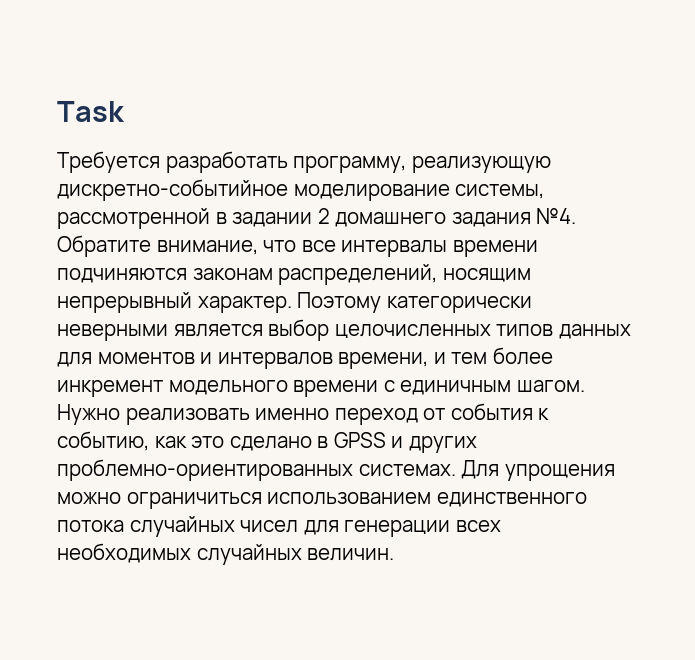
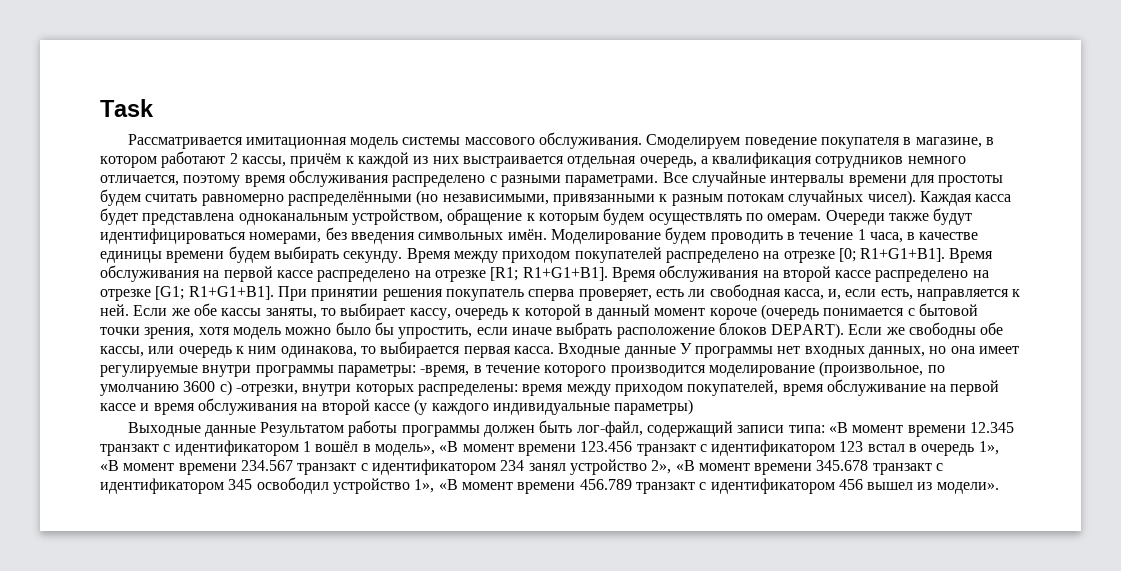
- Требуется разработать программу, реализующую дискретно-событийное моделирование системы, рассмотренной в задании 2 домашнего задания №4. Обратите внимание, что все интервалы времени подчиняются законам распределений, носящим непрерывный характер. Поэтому категорически неверными является выбор целочисленных типов данных для моментов и интервалов времени, и тем более инкремент модельного времени с единичным шагом. Нужно реализовать именно переход от события к событию, как это сделано в GPSS и других проблемно-ориентированных системах. Для упрощения можно ограничиться использованием единственного потока случайных чисел для генерации всех необходимых случайных величин.
+ Рассматривается имитационная модель системы массового обслуживания. Смоделируем поведение покупателя в магазине, в котором работают 2 кассы, причём к каждой из них выстраивается отдельная очередь, а квалификация сотрудников немного отличается, поэтому время обслуживания распределено с разными параметрами. Все случайные интервалы времени для простоты будем считать равномерно распределёнными (но независимыми, привязанными к разным потокам случайных чисел). Каждая касса будет представлена одноканальным устройством, обращение к которым будем осуществлять по омерам. Очереди также будут идентифицироваться номерами, без введения символьных имён. Моделирование будем проводить в течение 1 часа, в качестве единицы времени будем выбирать секунду. Время между приходом покупателей распределено на отрезке [0; R1+G1+B1]. Время обслуживания на первой кассе распределено на отрезке [R1; R1+G1+B1]. Время обслуживания на второй кассе распределено на отрезке [G1; R1+G1+B1]. При принятии решения покупатель сперва проверяет, есть ли свободная касса, и, если есть, направляется к ней. Если же обе кассы заняты, то выбирает кассу, очередь к которой в данный момент короче (очередь понимается с бытовой точки зрения, хотя модель можно было бы упростить, если иначе выбрать расположение блоков DEPART). Если же свободны обе кассы, или очередь к ним одинакова, то выбирается первая касса. Входные данные У программы нет входных данных, но она имеет регулируемые внутри программы параметры: -время, в течение которого производится моделирование (произвольное, по умолчанию 3600 с) -отрезки, внутри которых распределены: время между приходом покупателей, время обслуживание на первой кассе и время обслуживания на второй кассе (у каждого индивидуальные параметры)
+ Выходные данные Результатом работы программы должен быть лог-файл, содержащий записи типа: «В момент времени 12.345 транзакт с идентификатором 1 вошёл в модель», «В момент времени 123.456 транзакт с идентификатором 123 встал в очередь 1», «В момент времени 234.567 транзакт с идентификатором 234 занял устройство 2», «В момент времени 345.678 транзакт с идентификатором 345 освободил устройство 1», «В момент времени 456.789 транзакт с идентификатором 456 вышел из модели».

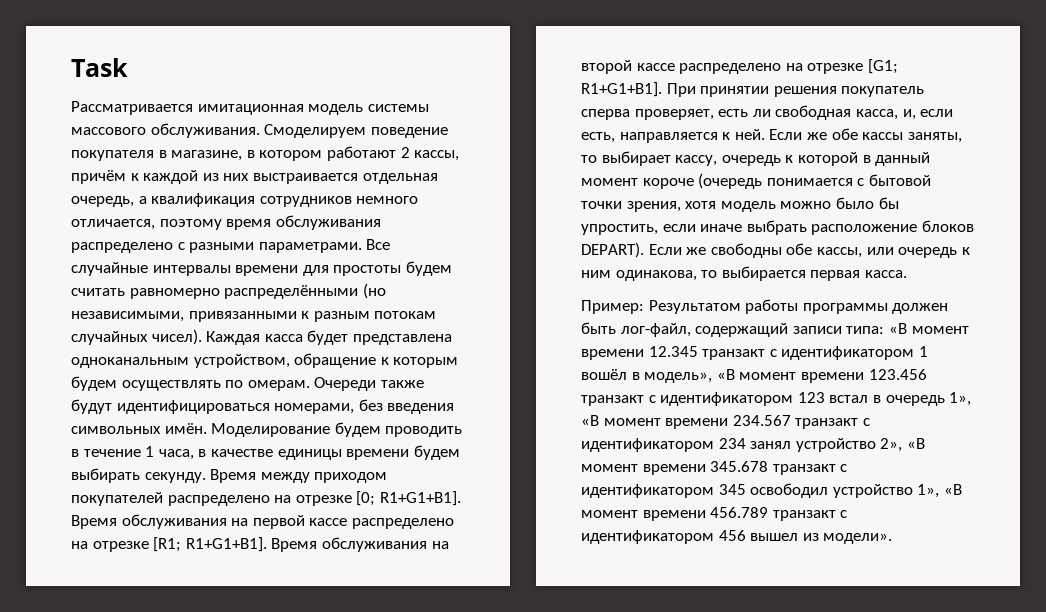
- Если же свободны обе кассы, или очередь к ним одинакова, то выбирается первая касса. Входные данные У программы нет входных данных, но она имеет регулируемые внутри программы параметры: -время, в течение которого производится моделирование (произвольное, по умолчанию 3600 с) -отрезки, внутри которых распределены: время между приходом покупателей, время обслуживание на первой кассе и время обслуживания на второй кассе (у каждого индивидуальные параметры)
- Выходные данные Результатом работы программы должен быть лог-файл, содержащий записи типа:
+ Если же свободны обе кассы, или очередь к ним одинакова, то выбирается первая касса.
+ Пример: Результатом работы программы должен быть лог-файл, содержащий записи типа:

